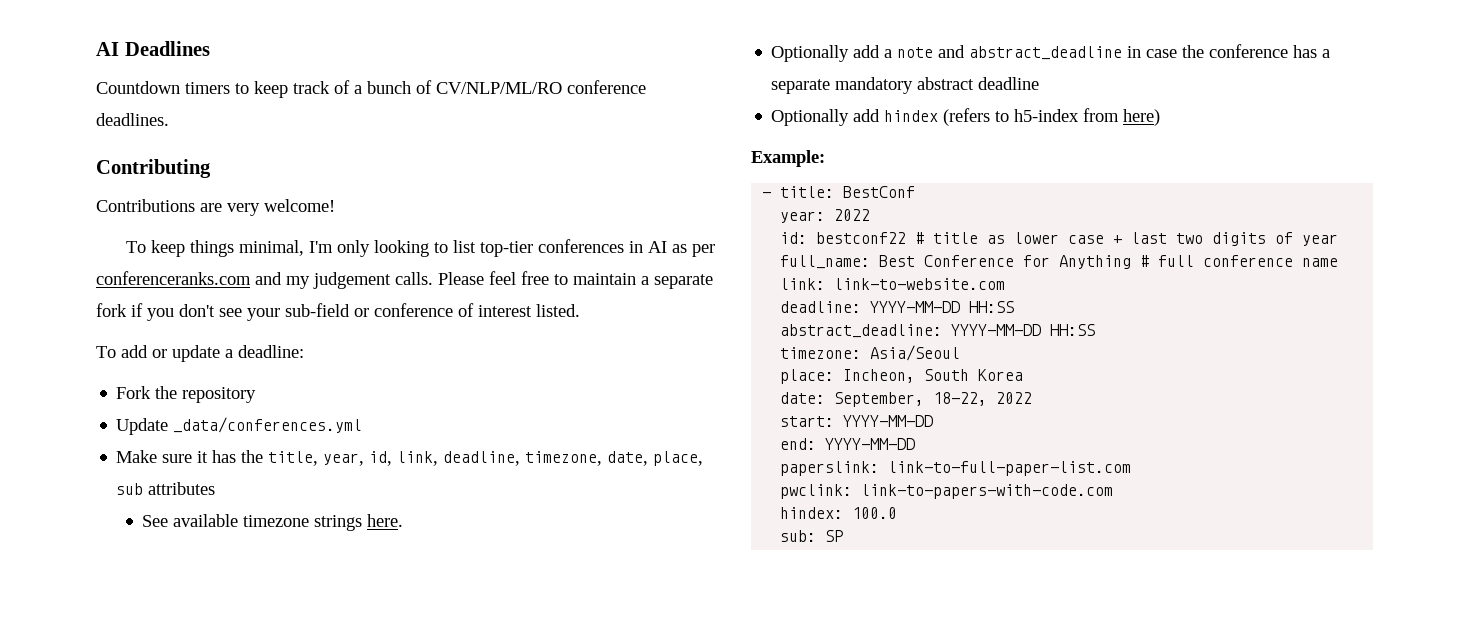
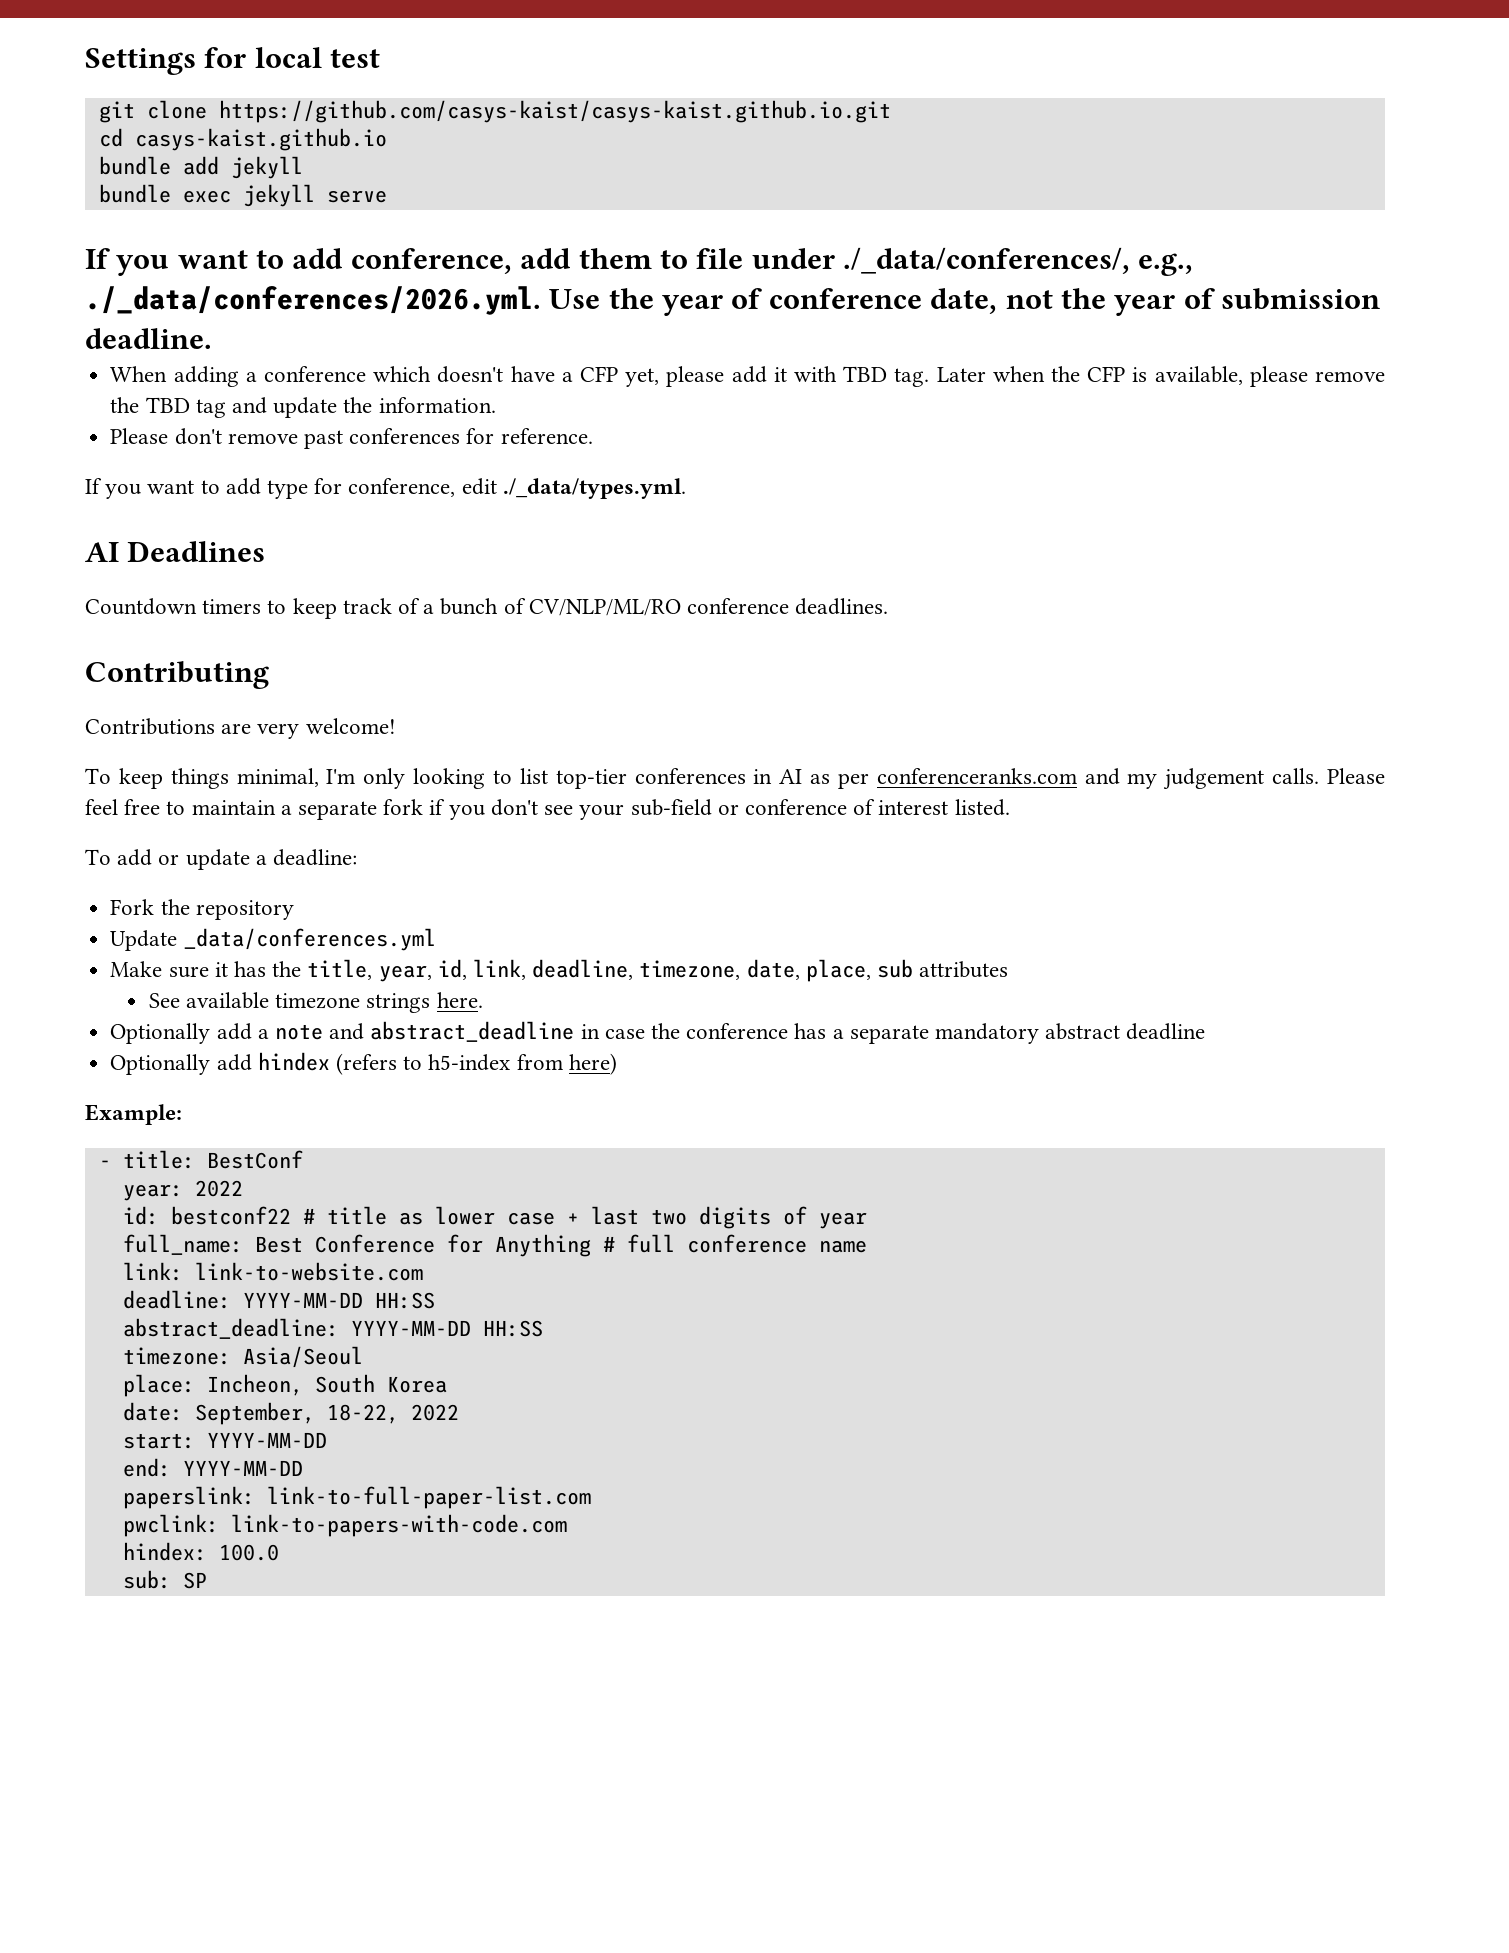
+ Settings for local test
+ git clone https://github.com/casys-kaist/casys-kaist.github.io.git
+ cd casys-kaist.github.io
+ bundle add jekyll
+ bundle exec jekyll serve
+ If you want to add conference, add them to file under ./_data/conferences/, e.g., ./_data/conferences/2026.yml. Use the year of conference date, not the year of submission deadline.
+ When adding a conference which doesn't have a CFP yet, please add it with TBD tag. Later when the CFP is available, please remove the TBD tag and update the information.
+ Please don't remove past conferences for reference.
+ If you want to add type for conference, edit ./_data/types.yml.

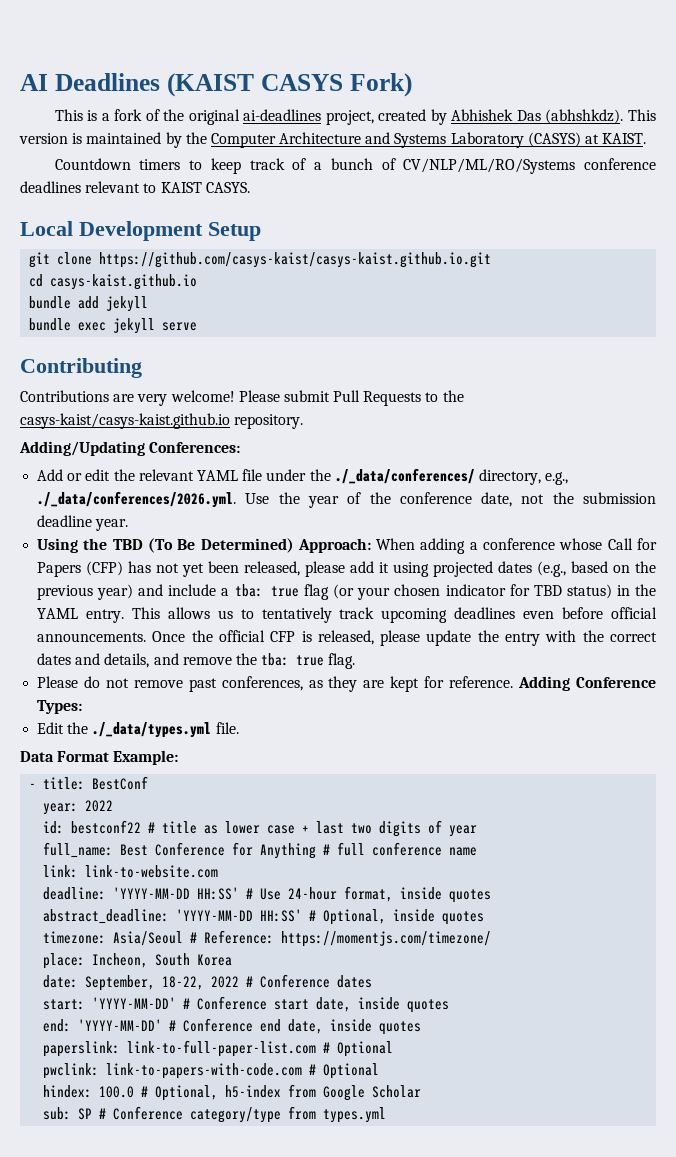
- Settings for local test
+ AI Deadlines (KAIST CASYS Fork)
+ This is a fork of the original ai-deadlines project, created by Abhishek Das (abhshkdz). This version is maintained by the Computer Architecture and Systems Laboratory (CASYS) at KAIST.
+ Countdown timers to keep track of a bunch of CV/NLP/ML/RO/Systems conference deadlines relevant to KAIST CASYS.
+ Local Development Setup
- If you want to add conference, add them to file under ./_data/conferences/, e.g., ./_data/conferences/2026.yml. Use the year of conference date, not the year of submission deadline.
- When adding a conference which doesn't have a CFP yet, please add it with TBD tag. Later when the CFP is available, please remove the TBD tag and update the information.
- Please don't remove past conferences for reference.
- If you want to add type for conference, edit ./_data/types.yml.
- AI Deadlines
- Countdown timers to keep track of a bunch of CV/NLP/ML/RO conference deadlines.
  Contributing
- Contributions are very welcome!
- To keep things minimal, I'm only looking to list top-tier conferences in AI as per conferenceranks.com and my judgement calls. Please feel free to maintain a separate fork if you don't see your sub-field or conference of interest listed.
- To add or update a deadline:
- Fork the repository
- Update _data/conferences.yml
- Make sure it has the title, year, id, link, deadline, timezone, date, place, sub attributes
- See available timezone strings here.
- Optionally add a note and abstract_deadline in case the conference has a separate mandatory abstract deadline
- Optionally add hindex (refers to h5-index from here)
- Example:
+ Contributions are very welcome! Please submit Pull Requests to the casys-kaist/casys-kaist.github.io repository.
+ Adding/Updating Conferences:
+ Add or edit the relevant YAML file under the ./_data/conferences/ directory, e.g., ./_data/conferences/2026.yml. Use the year of the conference date, not the submission deadline year.
+ Using the TBD (To Be Determined) Approach: When adding a conference whose Call for Papers (CFP) has not yet been released, please add it using projected dates (e.g., based on the previous year) and include a tba: true flag (or your chosen indicator for TBD status) in the YAML entry. This allows us to tentatively track upcoming deadlines even before official announcements. Once the official CFP is released, please update the entry with the correct dates and details, and remove the tba: true flag.
+ Please do not remove past conferences, as they are kept for reference. Adding Conference Types:
+ Edit the ./_data/types.yml file.
+ Data Format Example:
- deadline: YYYY-MM-DD HH:SS
- abstract_deadline: YYYY-MM-DD HH:SS
+ deadline: 'YYYY-MM-DD HH:SS' # Use 24-hour format, inside quotes
+ abstract_deadline: 'YYYY-MM-DD HH:SS' # Optional, inside quotes
- timezone: Asia/Seoul
+ timezone: Asia/Seoul # Reference: https://momentjs.com/timezone/
- date: September, 18-22, 2022
- start: YYYY-MM-DD
- end: YYYY-MM-DD
+ date: September, 18-22, 2022 # Conference dates
+ start: 'YYYY-MM-DD' # Conference start date, inside quotes
+ end: 'YYYY-MM-DD' # Conference end date, inside quotes
- paperslink: link-to-full-paper-list.com
+ paperslink: link-to-full-paper-list.com # Optional
- pwclink: link-to-papers-with-code.com
+ pwclink: link-to-papers-with-code.com # Optional
- hindex: 100.0
- sub: SP
+ hindex: 100.0 # Optional, h5-index from Google Scholar
+ sub: SP # Conference category/type from types.yml

